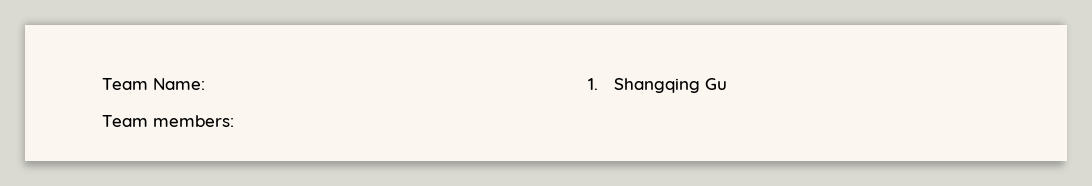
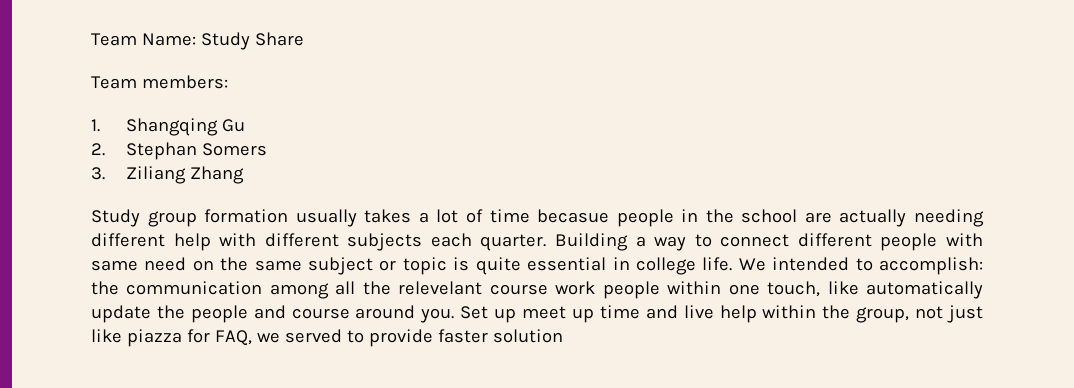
- Team Name:
+ Team Name: Study Share
+ 2. Stephan Somers
+ 3. Ziliang Zhang
+ Study group formation usually takes a lot of time becasue people in the school are actually needing different help with different subjects each quarter. Building a way to connect different people with same need on the same subject or topic is quite essential in college life. We intended to accomplish: the communication among all the relevelant course work people within one touch, like automatically update the people and course around you. Set up meet up time and live help within the group, not just like piazza for FAQ, we served to provide faster solution

